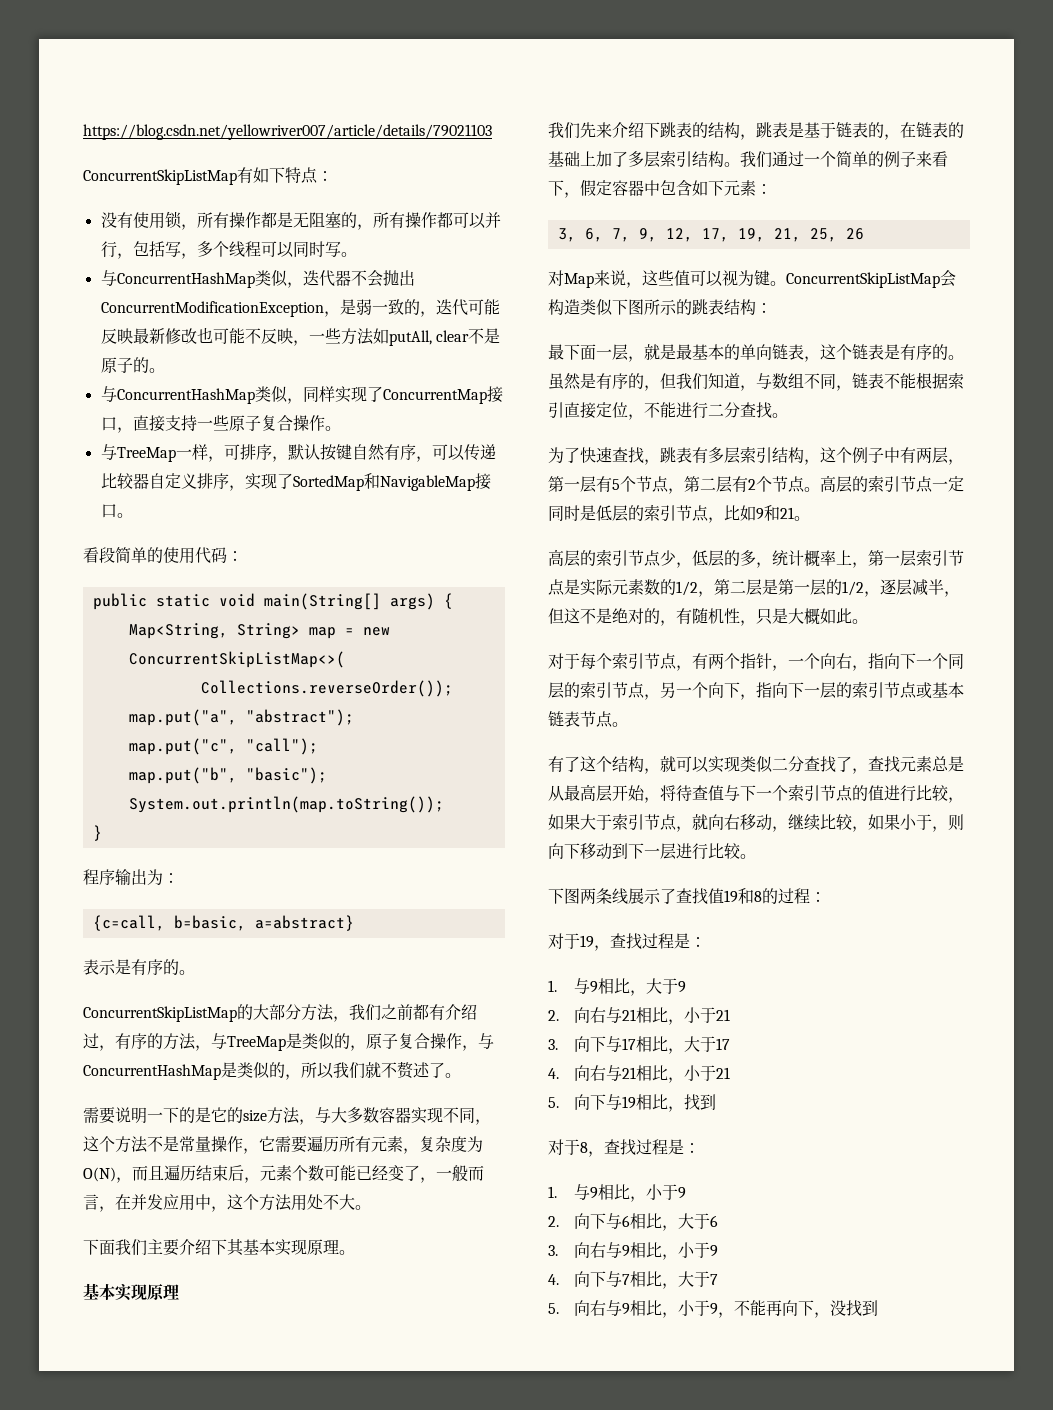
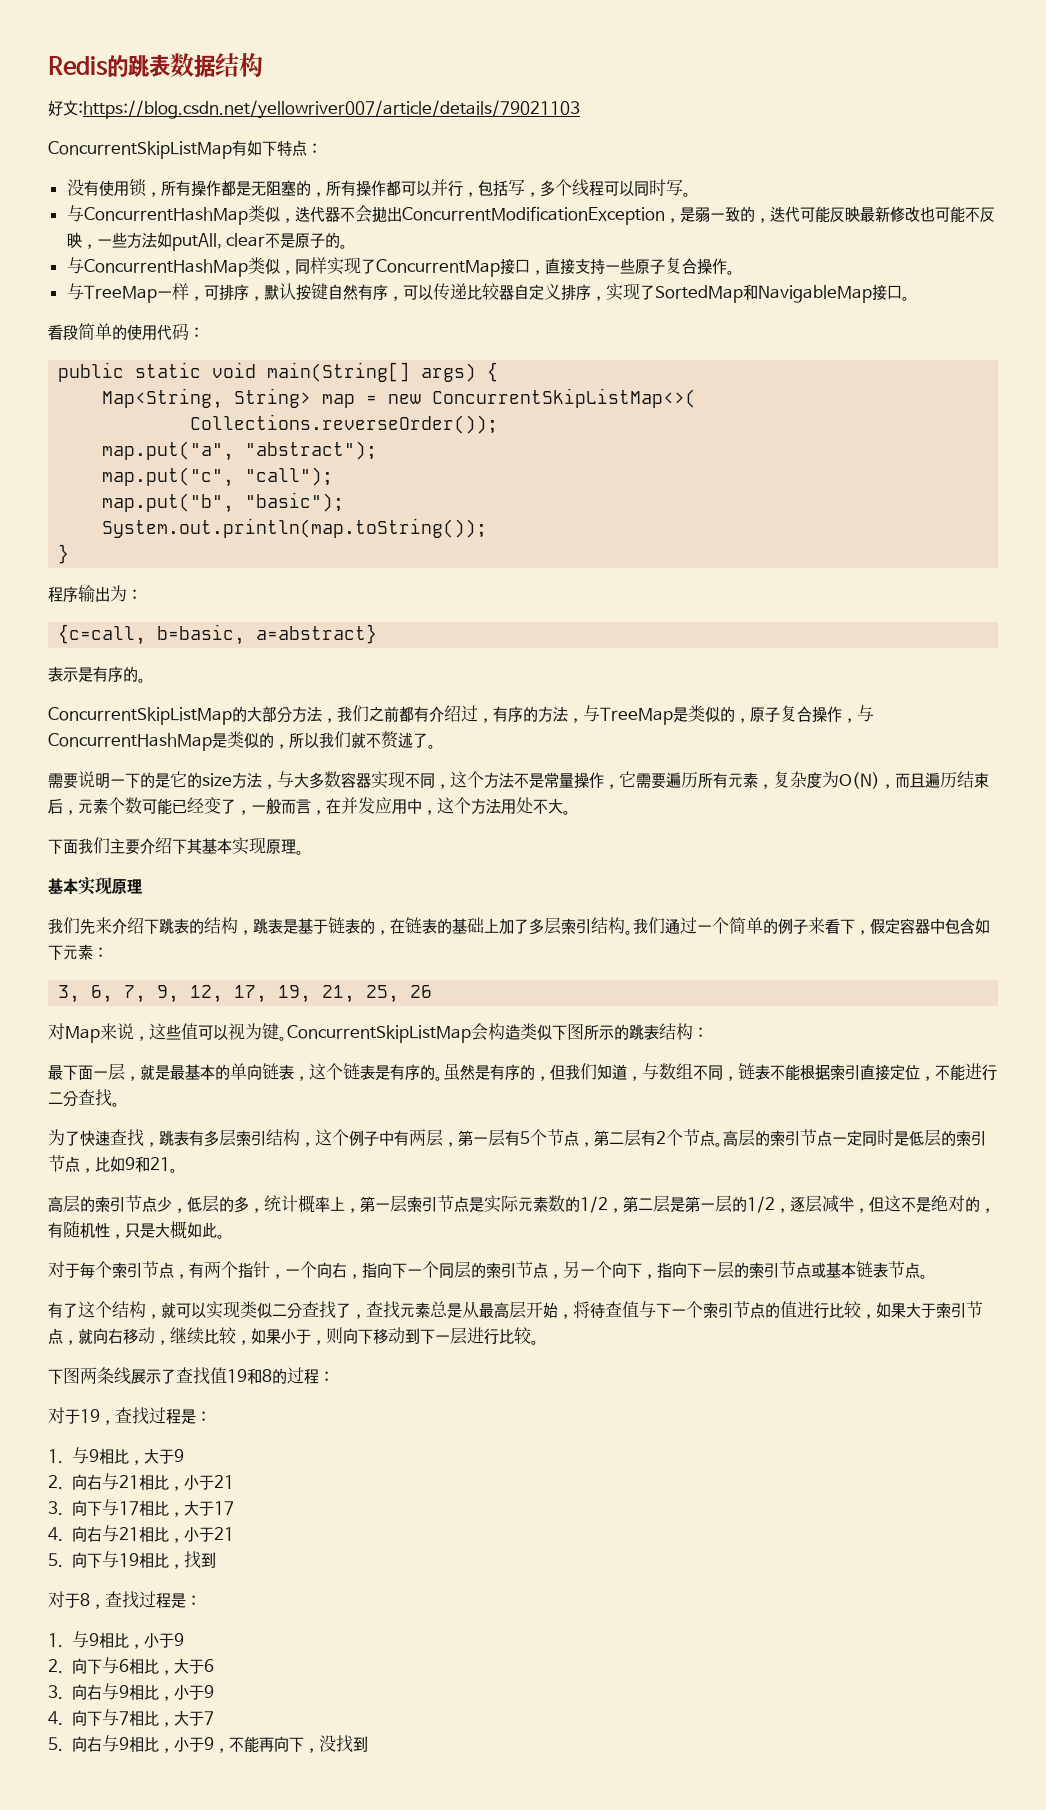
- https://blog.csdn.net/yellowriver007/article/details/79021103
+ Redis的跳表数据结构
+ 好文:https://blog.csdn.net/yellowriver007/article/details/79021103

